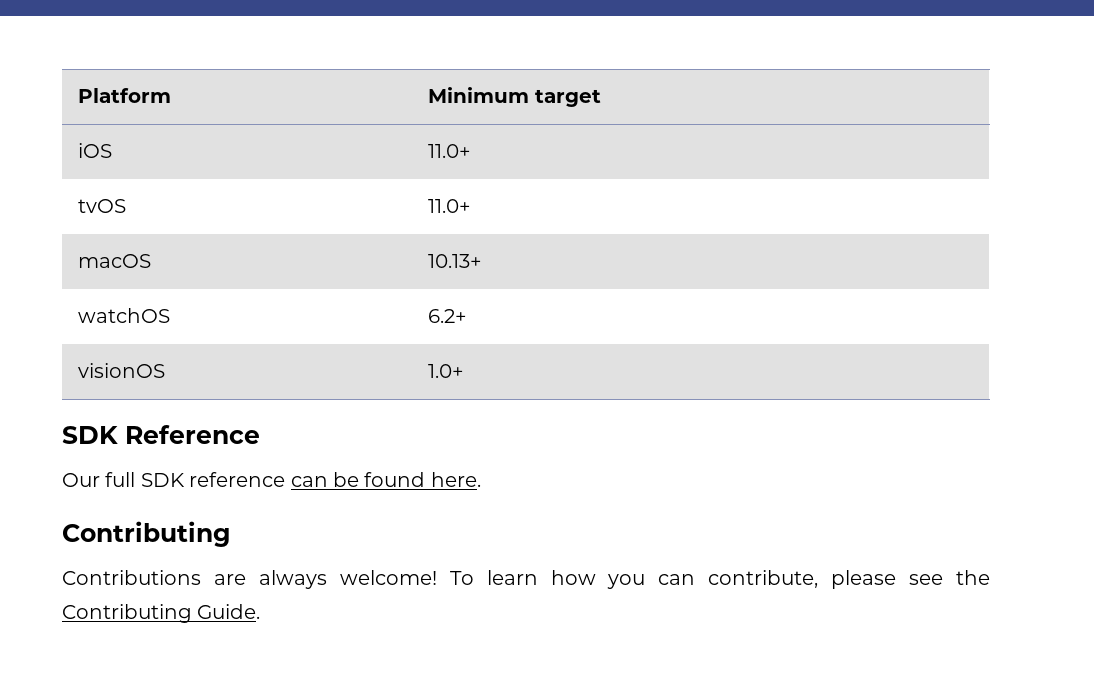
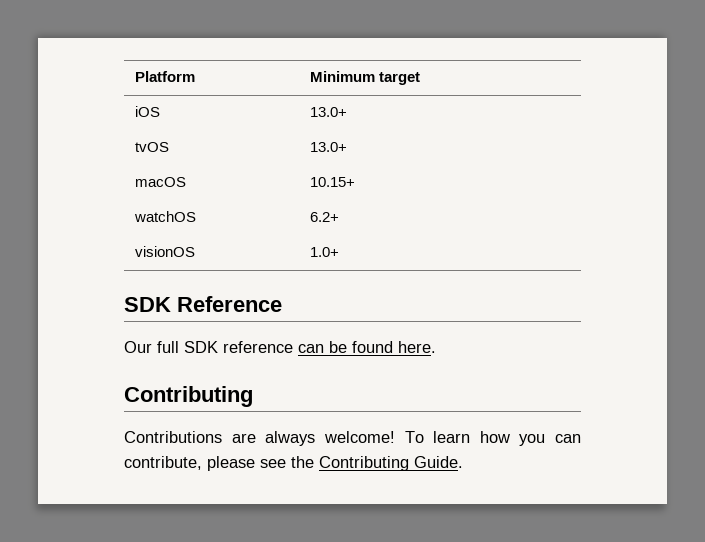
- iOS | 11.0+
+ iOS | 13.0+
- tvOS | 11.0+
+ tvOS | 13.0+
- macOS | 10.13+
+ macOS | 10.15+

